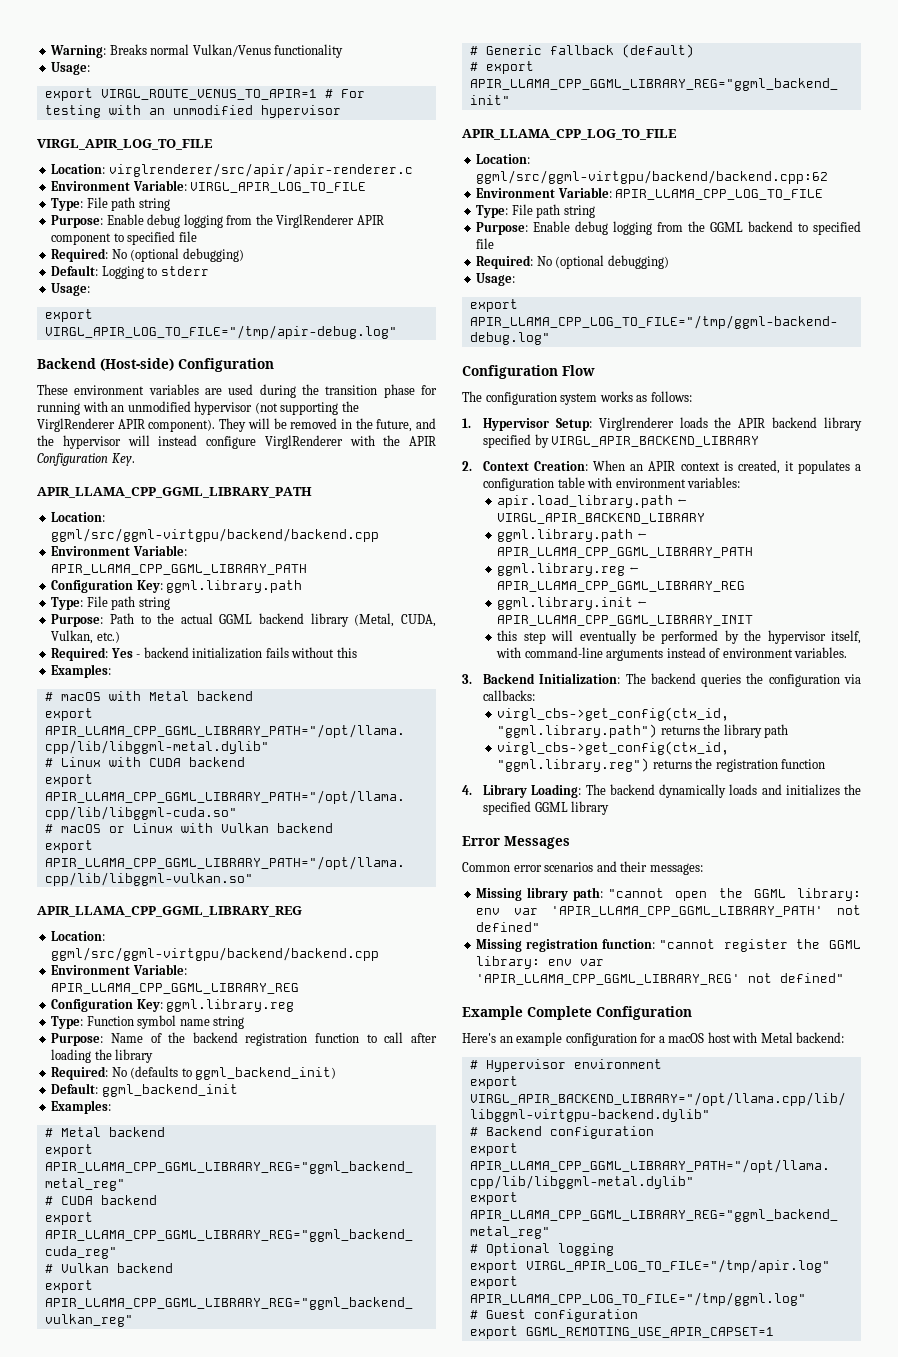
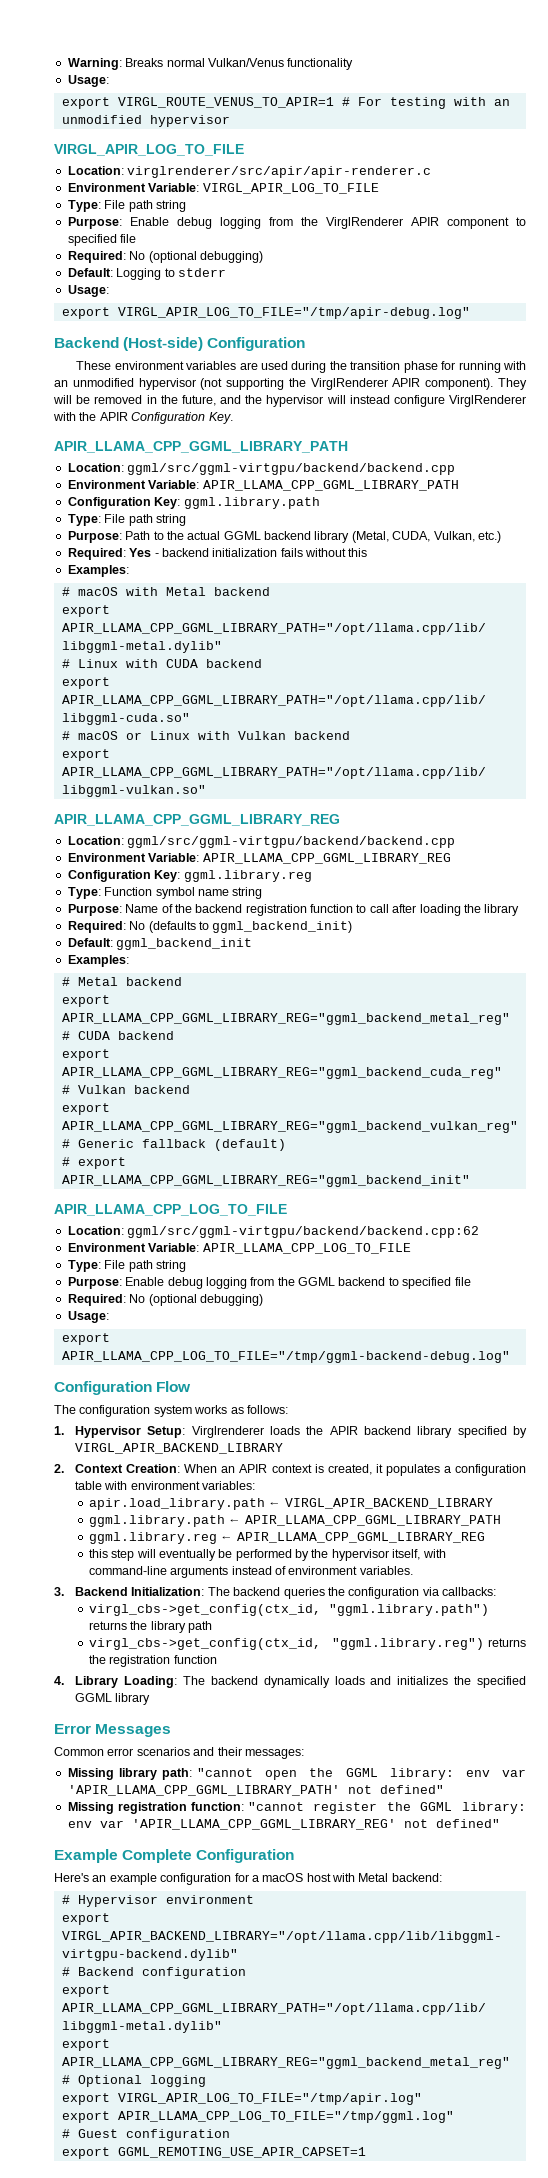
- ggml.library.init ← APIR_LLAMA_CPP_GGML_LIBRARY_INIT

